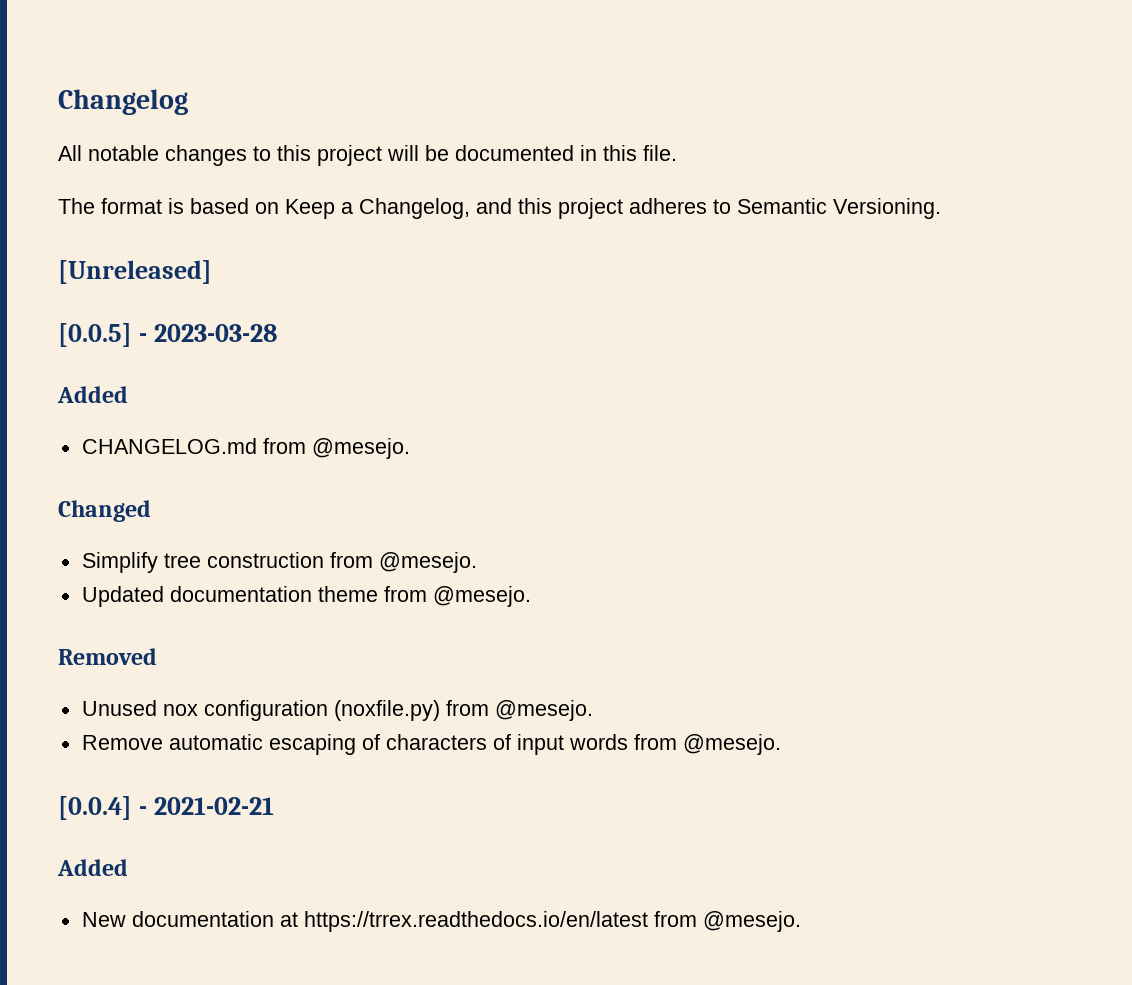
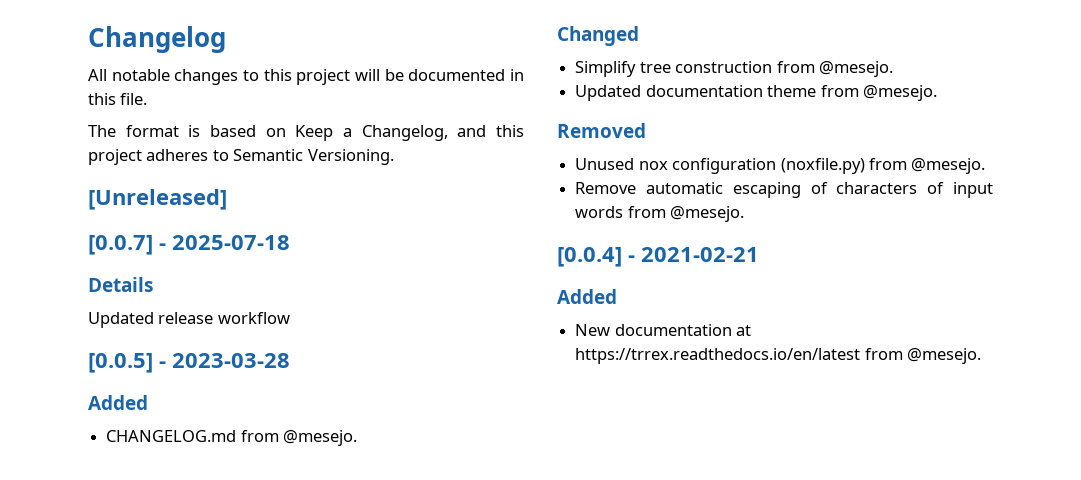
+ [0.0.7] - 2025-07-18
+ Details
+ Updated release workflow

